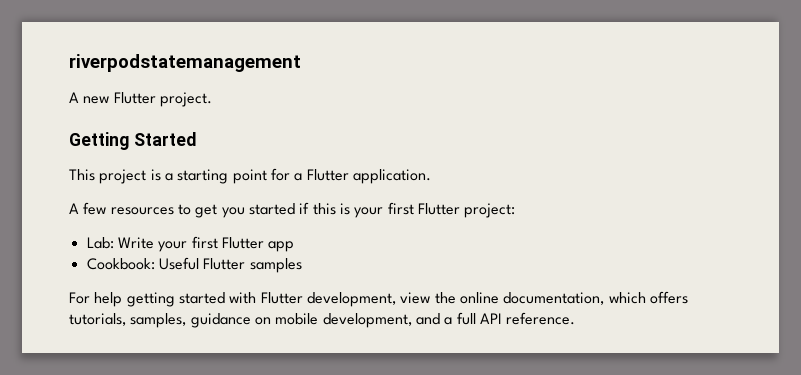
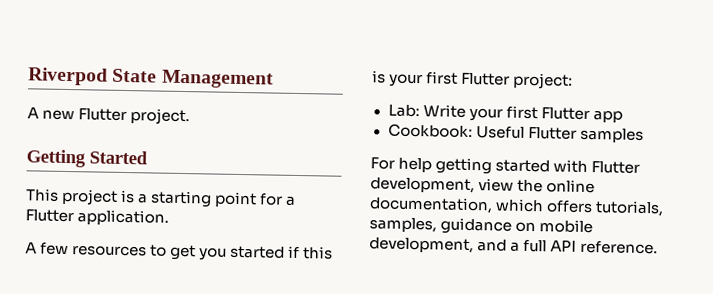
- riverpodstatemanagement
+ Riverpod State Management

